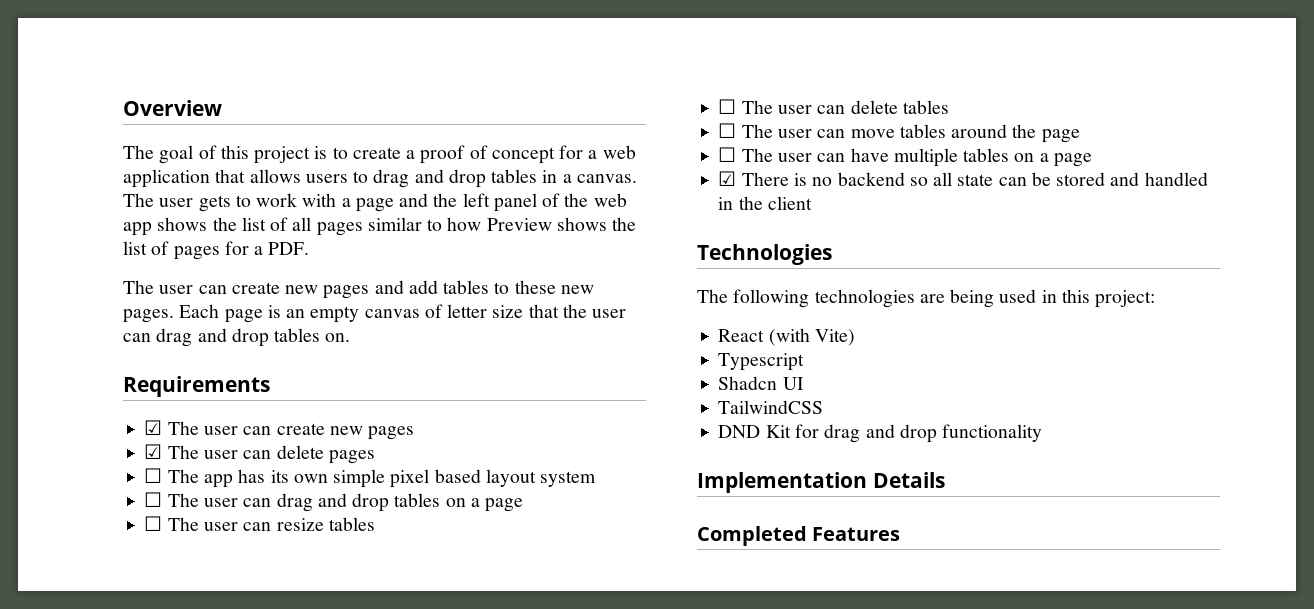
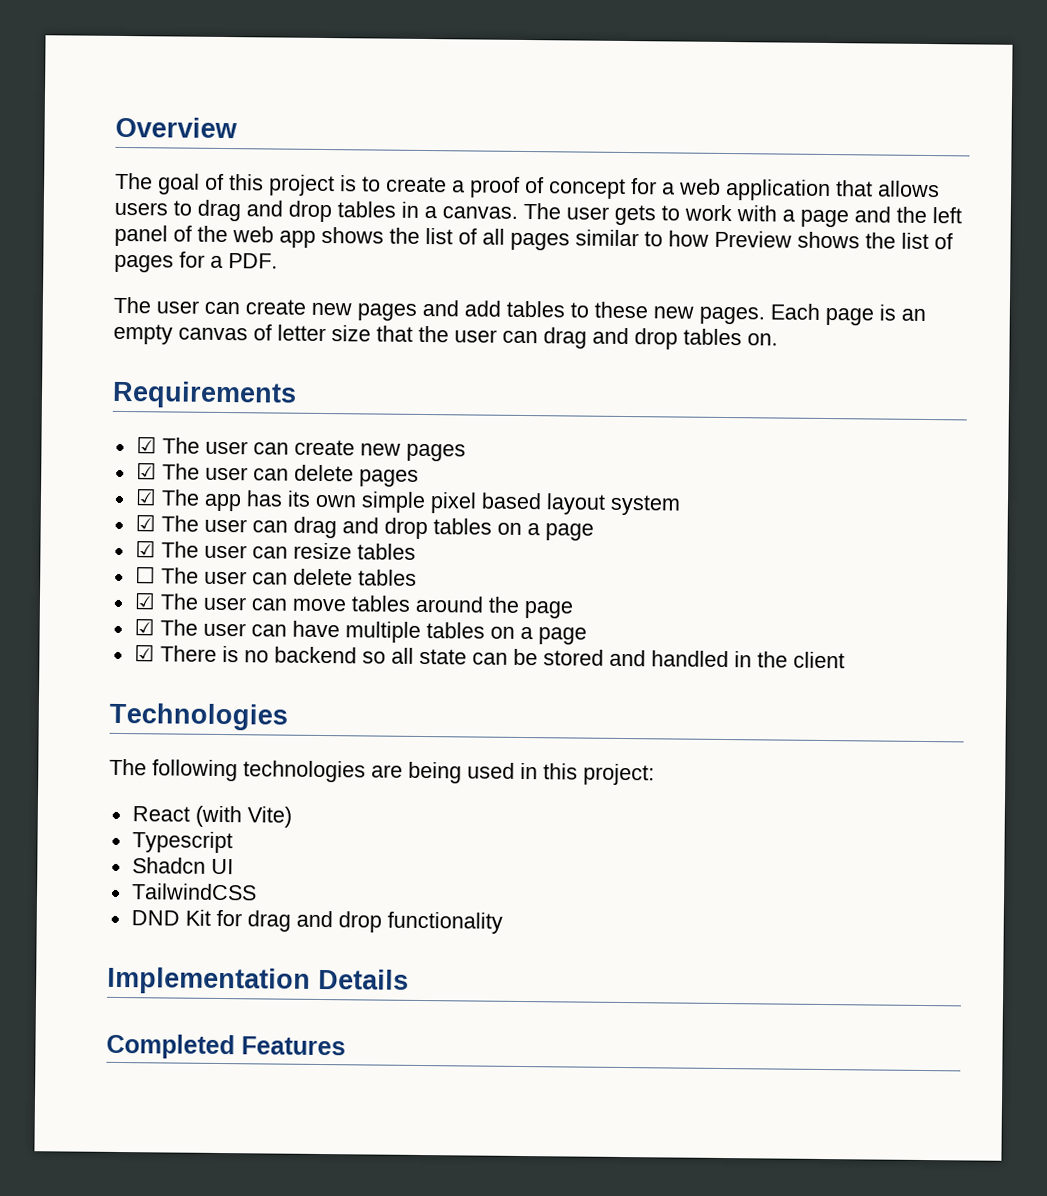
- ☐ The app has its own simple pixel based layout system
+ ☑ The app has its own simple pixel based layout system
- ☐ The user can drag and drop tables on a page
+ ☑ The user can drag and drop tables on a page
- ☐ The user can resize tables
+ ☑ The user can resize tables
- ☐ The user can move tables around the page
+ ☑ The user can move tables around the page
- ☐ The user can have multiple tables on a page
+ ☑ The user can have multiple tables on a page

